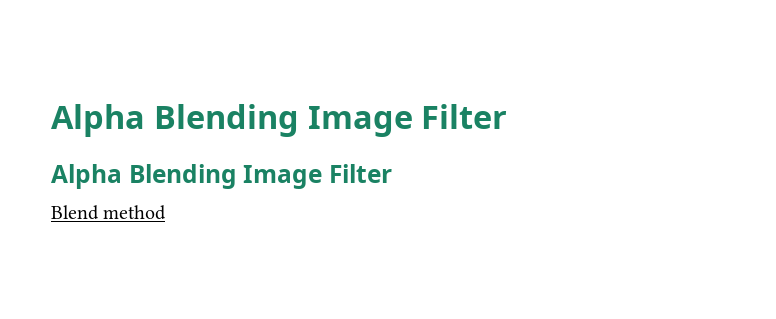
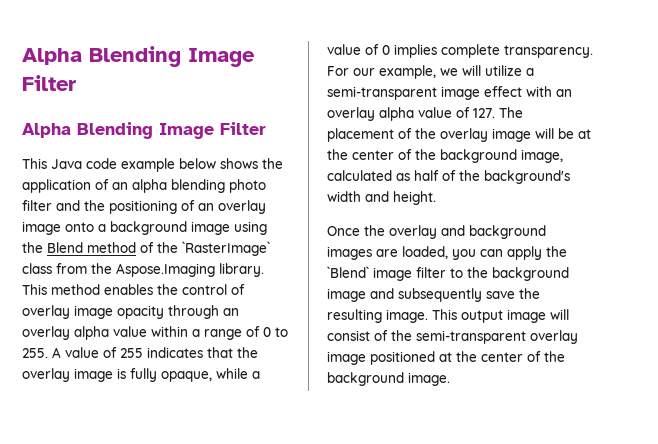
- Blend method
+ This Java code example below shows the application of an alpha blending photo filter and the positioning of an overlay image onto a background image using the Blend method of the `RasterImage` class from the Aspose.Imaging library. This method enables the control of overlay image opacity through an overlay alpha value within a range of 0 to 255. A value of 255 indicates that the overlay image is fully opaque, while a value of 0 implies complete transparency. For our example, we will utilize a semi-transparent image effect with an overlay alpha value of 127. The placement of the overlay image will be at the center of the background image, calculated as half of the background's width and height.
+ Once the overlay and background images are loaded, you can apply the `Blend` image filter to the background image and subsequently save the resulting image. This output image will consist of the semi-transparent overlay image positioned at the center of the background image.

